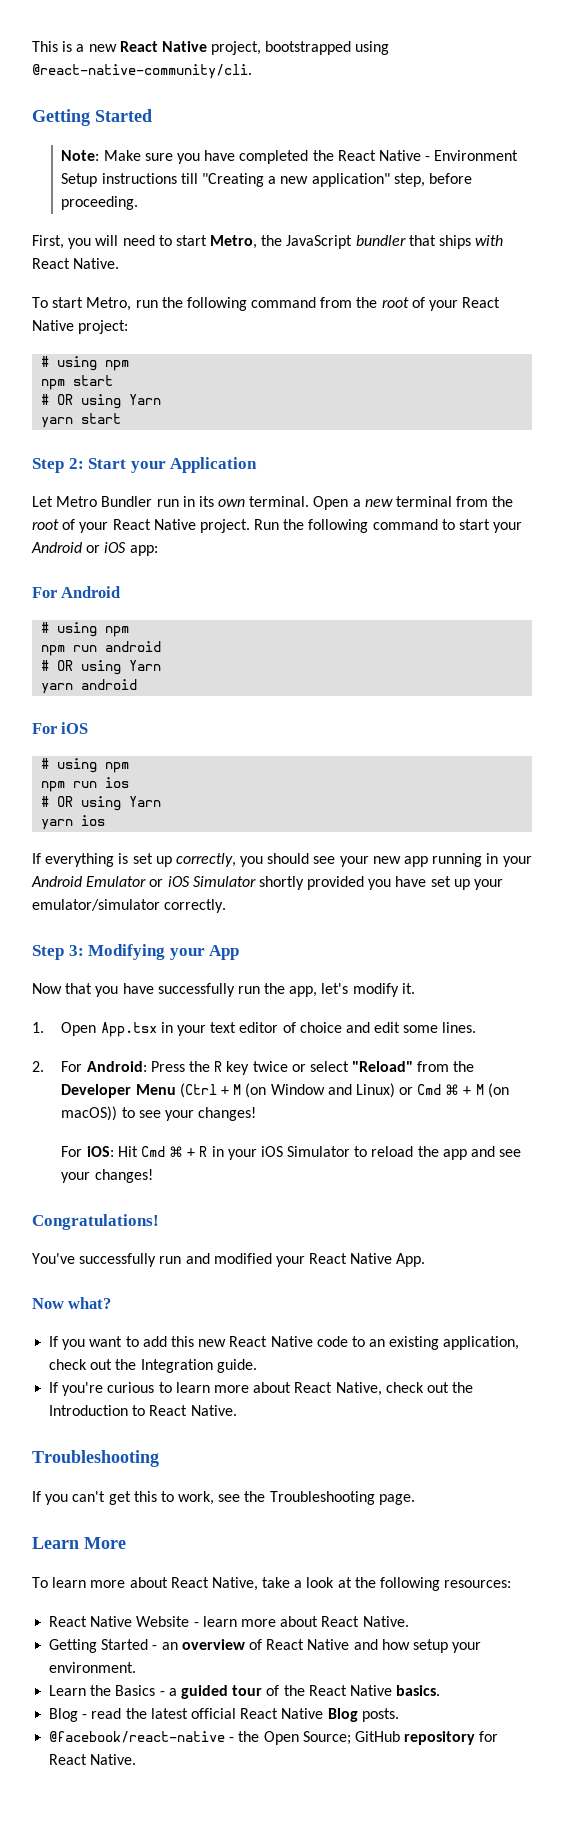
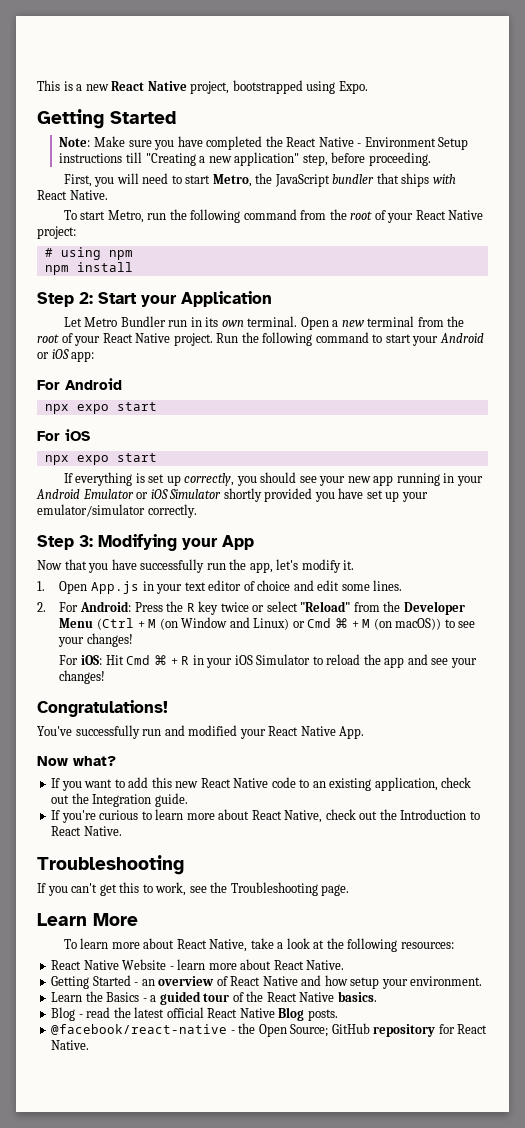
- This is a new React Native project, bootstrapped using @react-native-community/cli.
+ This is a new React Native project, bootstrapped using Expo.
- npm start
- # OR using Yarn
- yarn start
+ npm install
  For Android
- # using npm
- npm run android
- # OR using Yarn
- yarn android
+ npx expo start
  For iOS
- # using npm
- npm run ios
- # OR using Yarn
- yarn ios
+ npx expo start
- 1. Open App.tsx in your text editor of choice and edit some lines.
+ 1. Open App.js in your text editor of choice and edit some lines.

